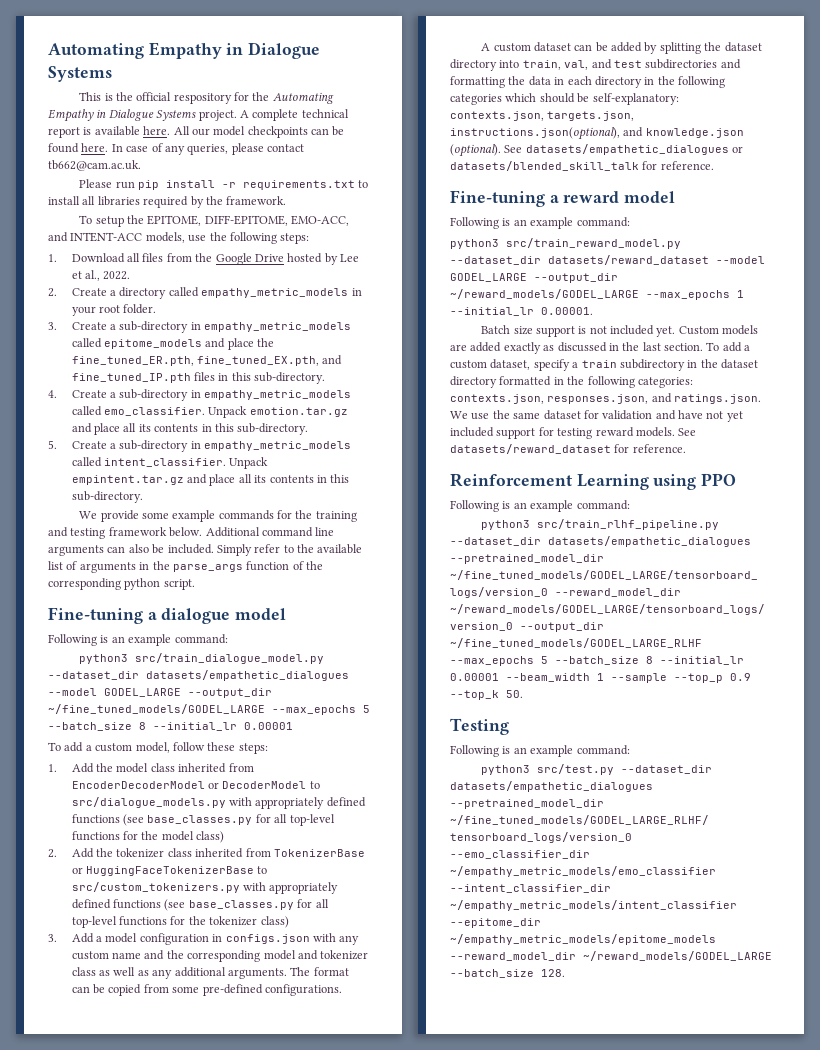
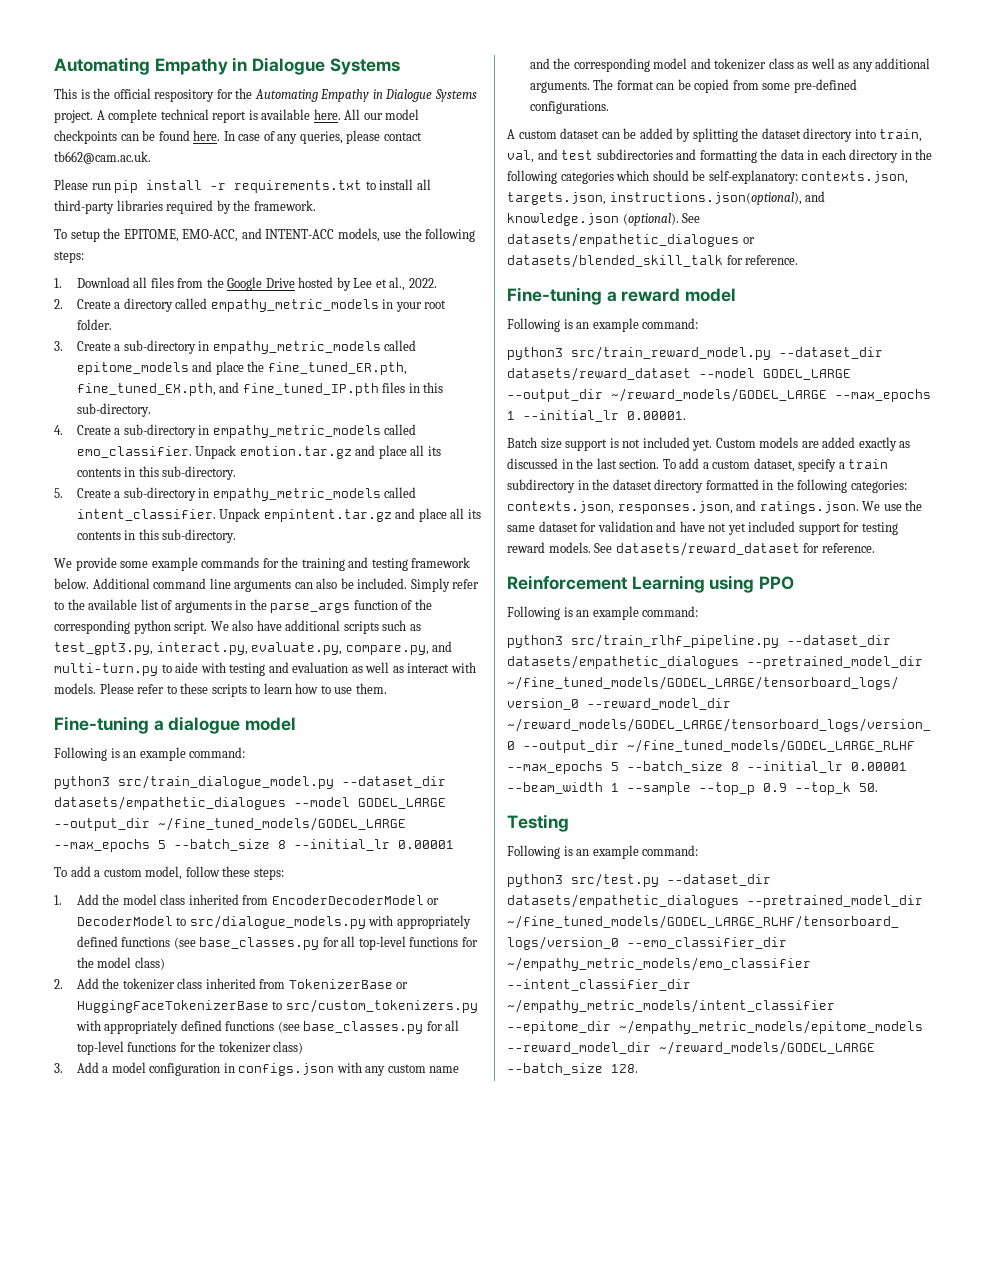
- Please run pip install -r requirements.txt to install all libraries required by the framework.
+ Please run pip install -r requirements.txt to install all third-party libraries required by the framework.
- To setup the EPITOME, DIFF-EPITOME, EMO-ACC, and INTENT-ACC models, use the following steps:
+ To setup the EPITOME, EMO-ACC, and INTENT-ACC models, use the following steps:
+ We also have additional scripts such as test_gpt3.py, interact.py, evaluate.py, compare.py, and multi-turn.py to aide with testing and evaluation as well as interact with models. Please refer to these scripts to learn how to use them.

